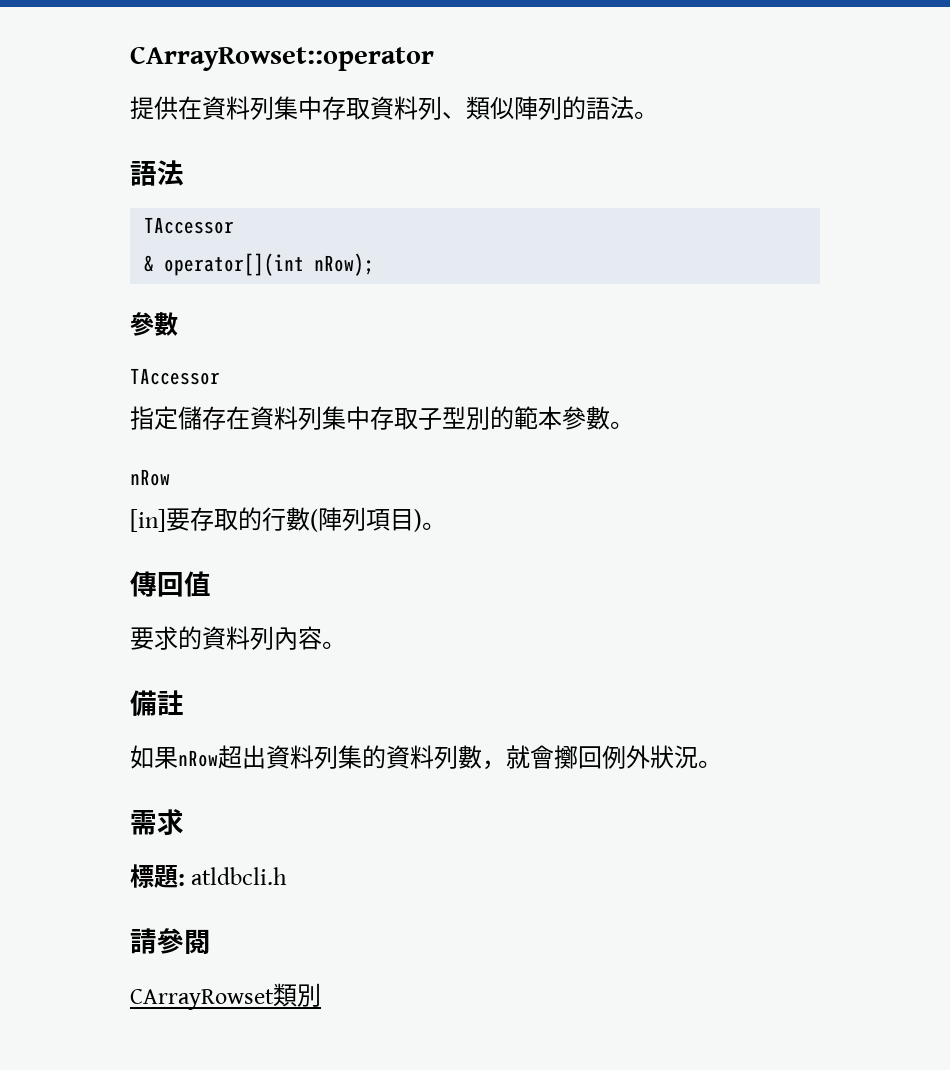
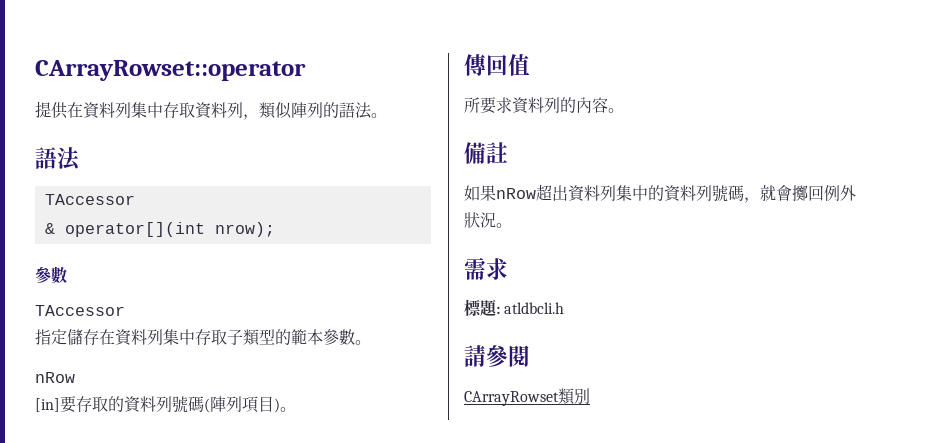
- 提供在資料列集中存取資料列、類似陣列的語法。
+ 提供在資料列集中存取資料列，類似陣列的語法。
- & operator[](int nRow);
+ & operator[](int nrow);
- 指定儲存在資料列集中存取子型別的範本參數。
+ 指定儲存在資料列集中存取子類型的範本參數。
- [in]要存取的行數(陣列項目)。
+ [in]要存取的資料列號碼(陣列項目)。
- 要求的資料列內容。
+ 所要求資料列的內容。
- 如果nRow超出資料列集的資料列數，就會擲回例外狀況。
+ 如果nRow超出資料列集中的資料列號碼，就會擲回例外狀況。

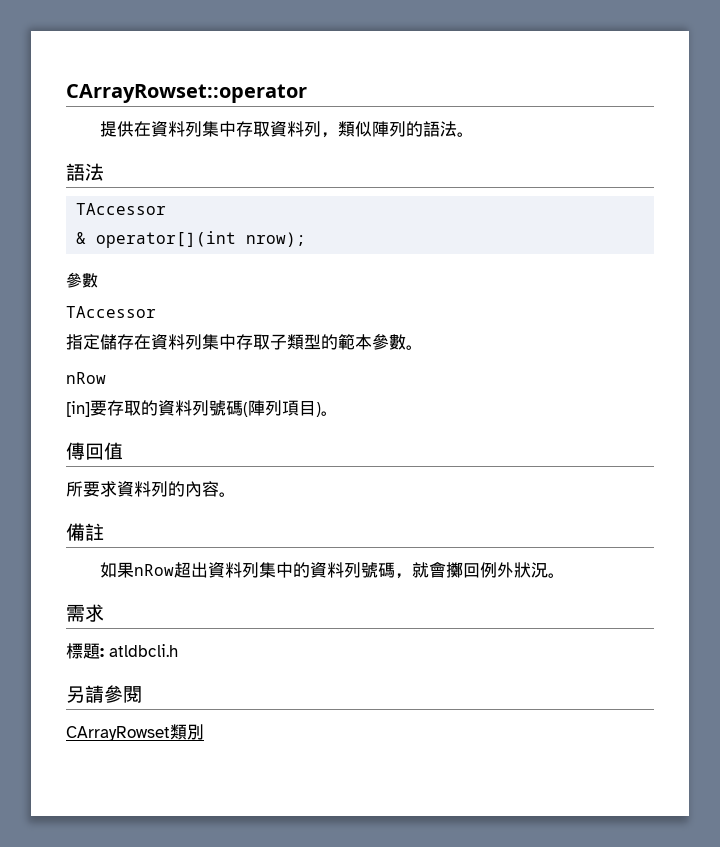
- 請參閱
+ 另請參閱

